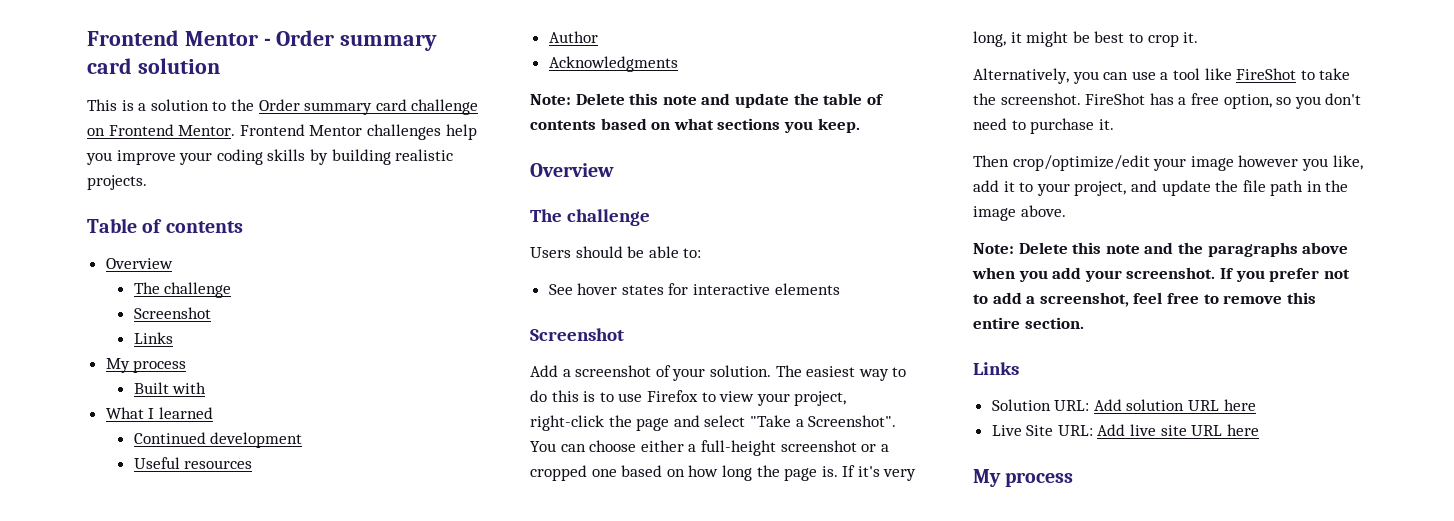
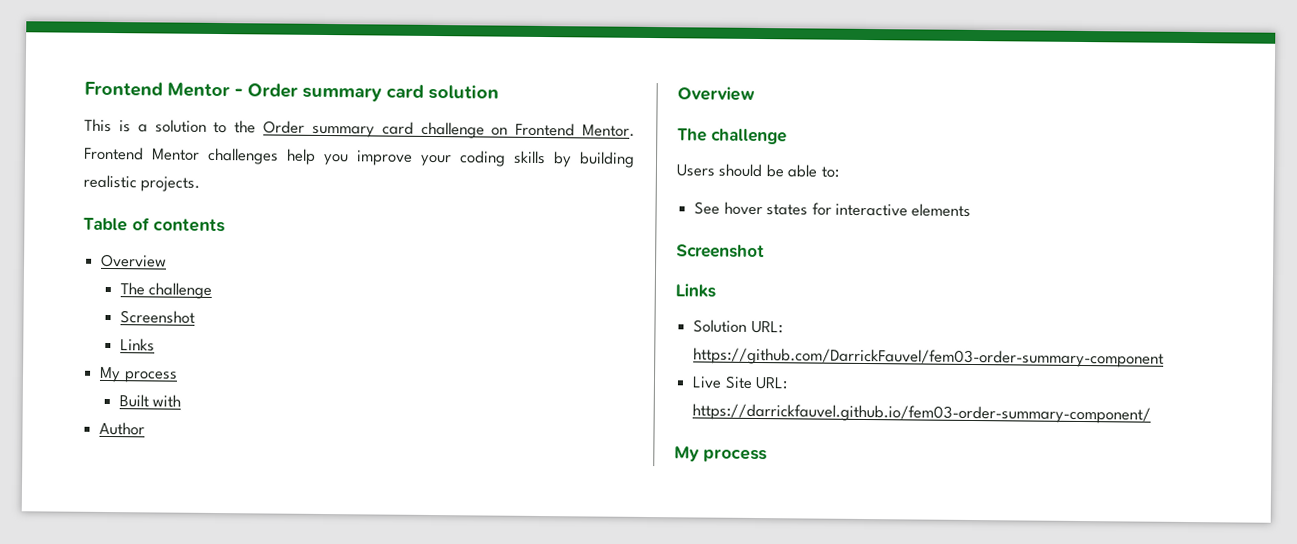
- What I learned
- Continued development
- Useful resources
  Author
- Acknowledgments
- Note: Delete this note and update the table of contents based on what sections you keep.
- Add a screenshot of your solution. The easiest way to do this is to use Firefox to view your project, right-click the page and select "Take a Screenshot". You can choose either a full-height screenshot or a cropped one based on how long the page is. If it's very long, it might be best to crop it.
- Alternatively, you can use a tool like FireShot to take the screenshot. FireShot has a free option, so you don't need to purchase it.
- Then crop/optimize/edit your image however you like, add it to your project, and update the file path in the image above.
- Note: Delete this note and the paragraphs above when you add your screenshot. If you prefer not to add a screenshot, feel free to remove this entire section.
- Solution URL: Add solution URL here
+ Solution URL: https://github.com/DarrickFauvel/fem03-order-summary-component
- Live Site URL: Add live site URL here
+ Live Site URL: https://darrickfauvel.github.io/fem03-order-summary-component/

